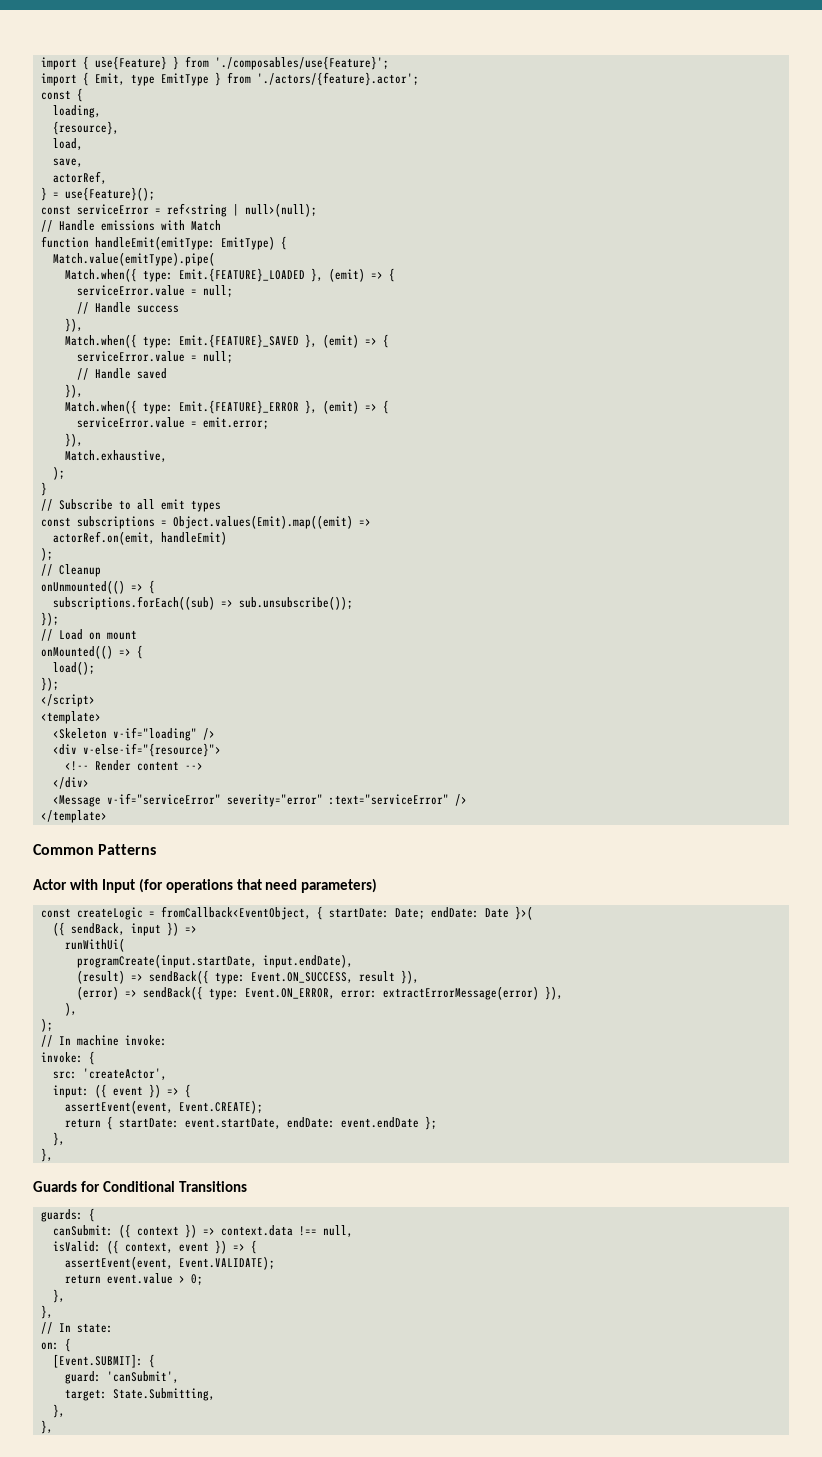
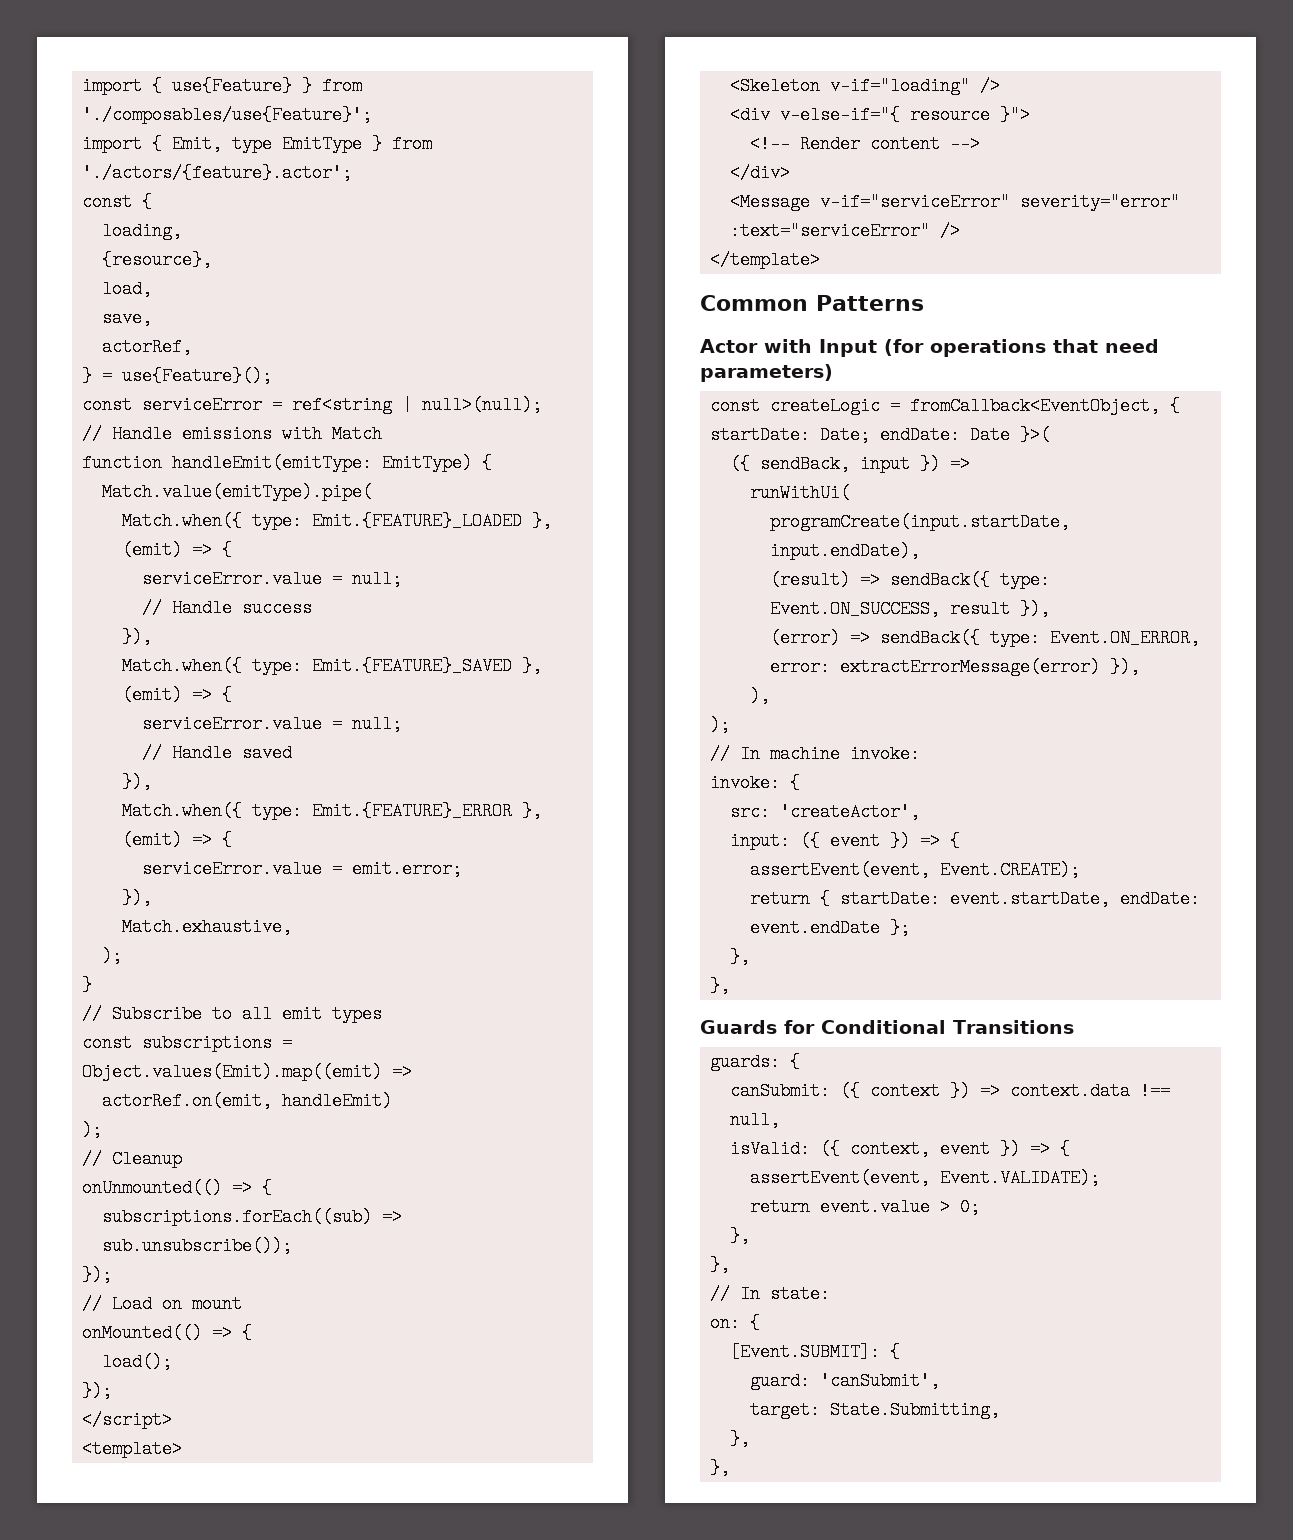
- <div v-else-if="{resource}">
+ <div v-else-if="{ resource }">

